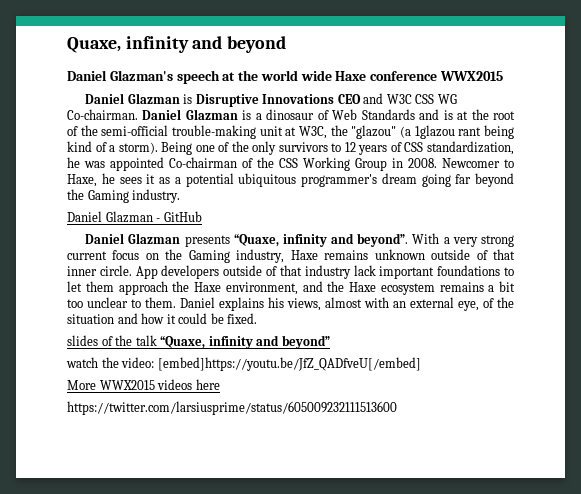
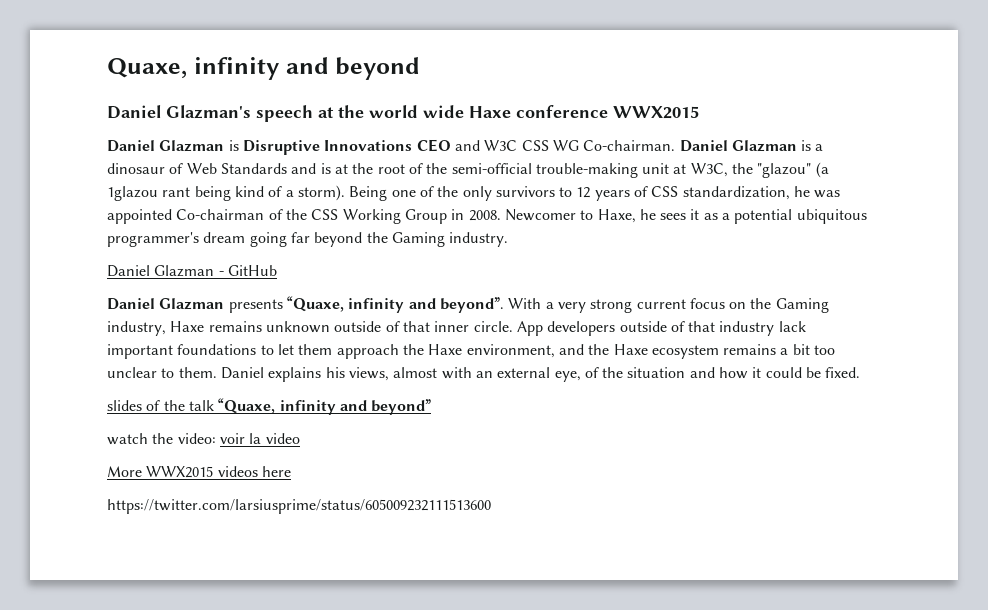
- watch the video: [embed]https://youtu.be/JfZ_QADfveU[/embed]
+ watch the video: voir la video

